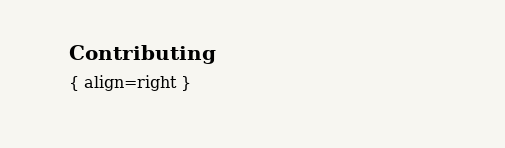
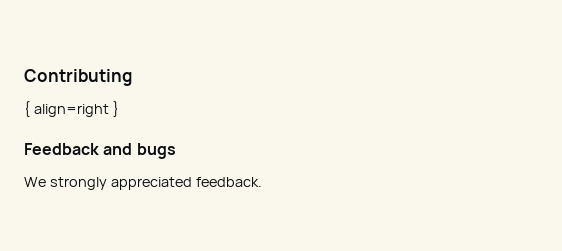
+ Feedback and bugs
+ We strongly appreciated feedback.

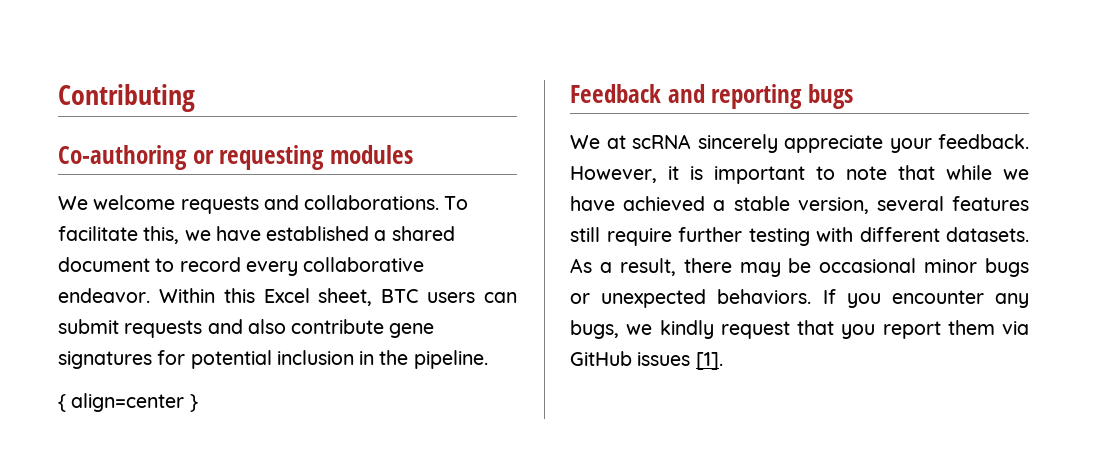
+ Co-authoring or requesting modules
+ We welcome requests and collaborations. To facilitate this, we have established a shared document to record every collaborative endeavor. Within this Excel sheet, BTC users can submit requests and also contribute gene signatures for potential inclusion in the pipeline.
- { align=right }
+ { align=center }
- Feedback and bugs
+ Feedback and reporting bugs
- We strongly appreciated feedback.
+ We at scRNA sincerely appreciate your feedback. However, it is important to note that while we have achieved a stable version, several features still require further testing with different datasets. As a result, there may be occasional minor bugs or unexpected behaviors. If you encounter any bugs, we kindly request that you report them via GitHub issues [1].

